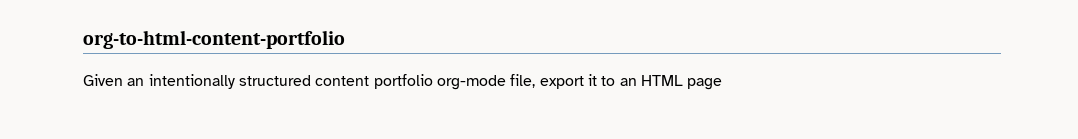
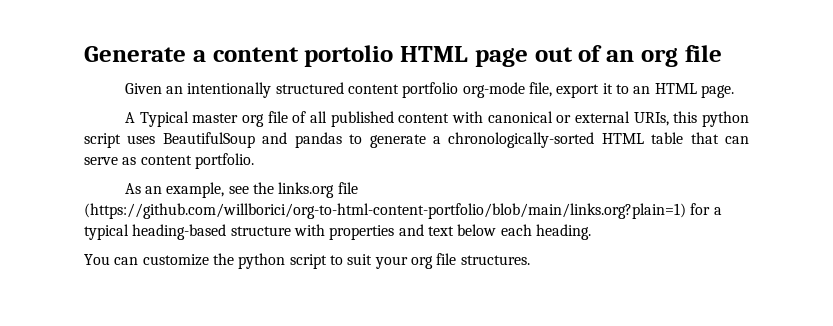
- org-to-html-content-portfolio
+ Generate a content portolio HTML page out of an org file
- Given an intentionally structured content portfolio org-mode file, export it to an HTML page
+ Given an intentionally structured content portfolio org-mode file, export it to an HTML page.
+ A Typical master org file of all published content with canonical or external URIs, this python script uses BeautifulSoup and pandas to generate a chronologically-sorted HTML table that can serve as content portfolio.
+ As an example, see the links.org file (https://github.com/willborici/org-to-html-content-portfolio/blob/main/links.org?plain=1) for a typical heading-based structure with properties and text below each heading.
+ You can customize the python script to suit your org file structures.

